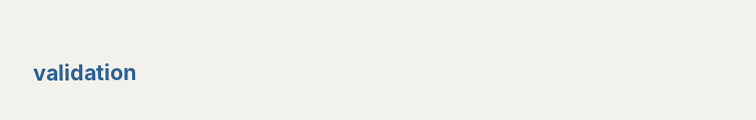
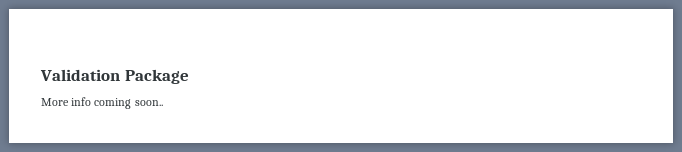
- validation
+ Validation Package
+ More info coming soon..

